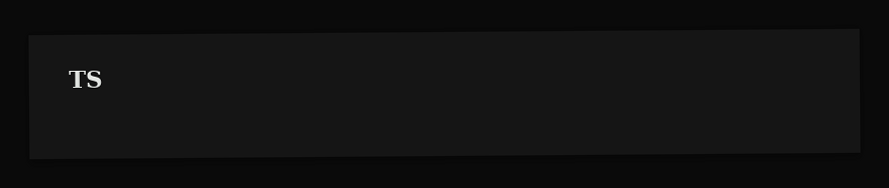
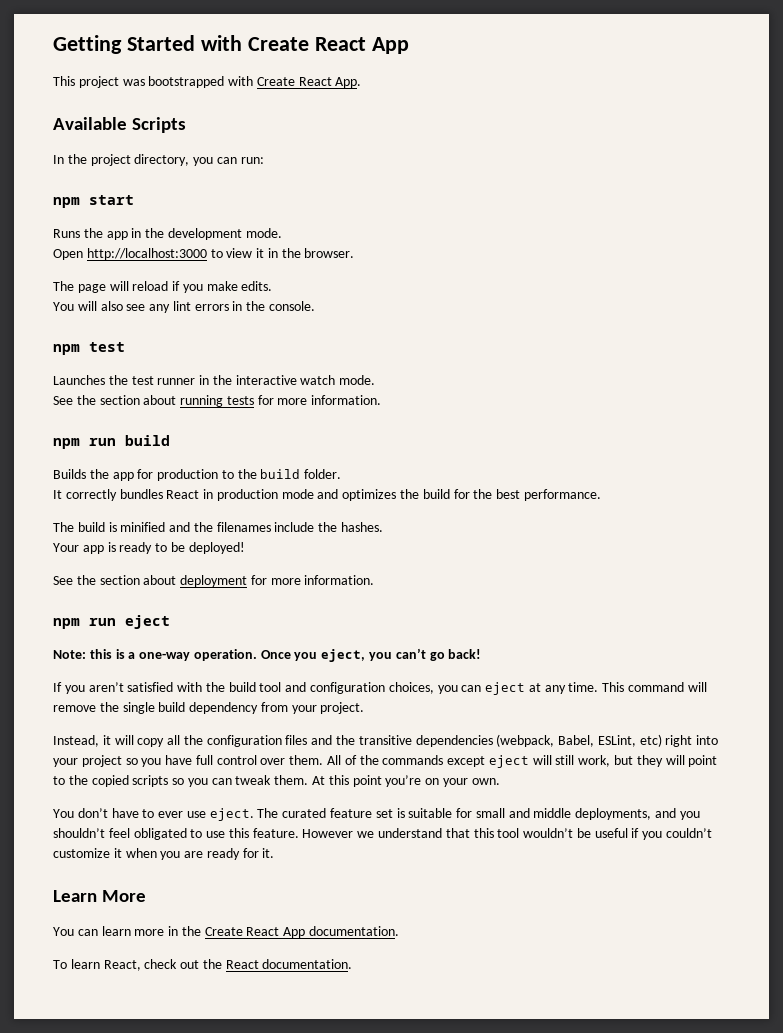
- TS
+ Getting Started with Create React App
+ This project was bootstrapped with Create React App.
+ Available Scripts
+ In the project directory, you can run:
+ npm start
+ Runs the app in the development mode.
+ Open http://localhost:3000 to view it in the browser.
+ The page will reload if you make edits.
+ You will also see any lint errors in the console.
+ npm test
+ Launches the test runner in the interactive watch mode.
+ See the section about running tests for more information.
+ npm run build
+ Builds the app for production to the build folder.
+ It correctly bundles React in production mode and optimizes the build for the best performance.
+ The build is minified and the filenames include the hashes.
+ Your app is ready to be deployed!
+ See the section about deployment for more information.
+ npm run eject
+ Note: this is a one-way operation. Once you eject, you can’t go back!
+ If you aren’t satisfied with the build tool and configuration choices, you can eject at any time. This command will remove the single build dependency from your project.
+ Instead, it will copy all the configuration files and the transitive dependencies (webpack, Babel, ESLint, etc) right into your project so you have full control over them. All of the commands except eject will still work, but they will point to the copied scripts so you can tweak them. At this point you’re on your own.
+ You don’t have to ever use eject. The curated feature set is suitable for small and middle deployments, and you shouldn’t feel obligated to use this feature. However we understand that this tool wouldn’t be useful if you couldn’t customize it when you are ready for it.
+ Learn More
+ You can learn more in the Create React App documentation.
+ To learn React, check out the React documentation.

